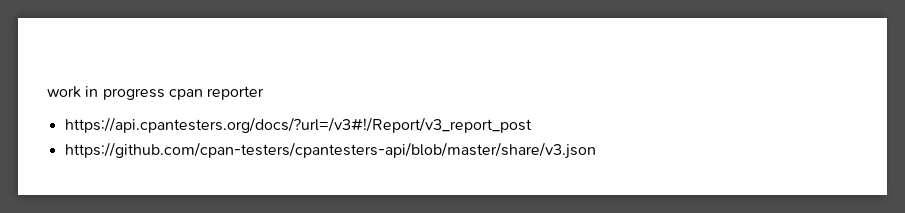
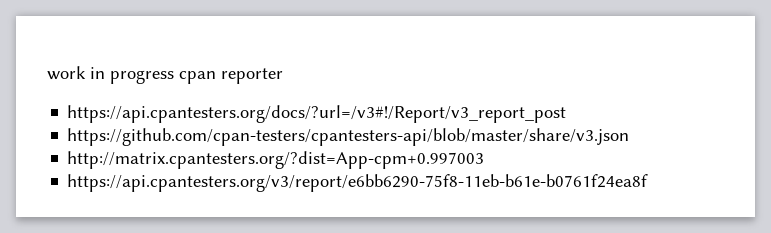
+ http://matrix.cpantesters.org/?dist=App-cpm+0.997003
+ https://api.cpantesters.org/v3/report/e6bb6290-75f8-11eb-b61e-b0761f24ea8f

